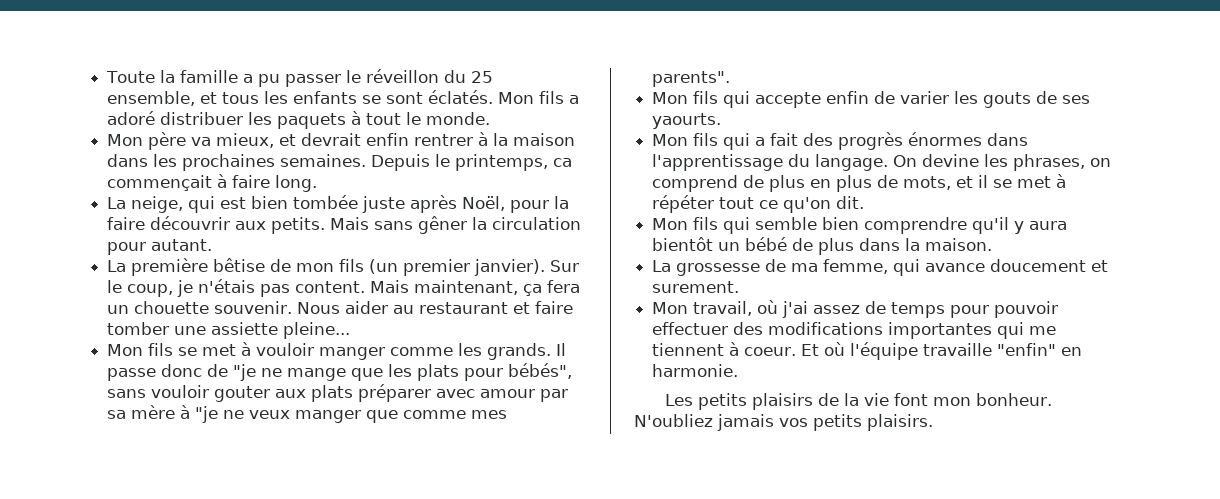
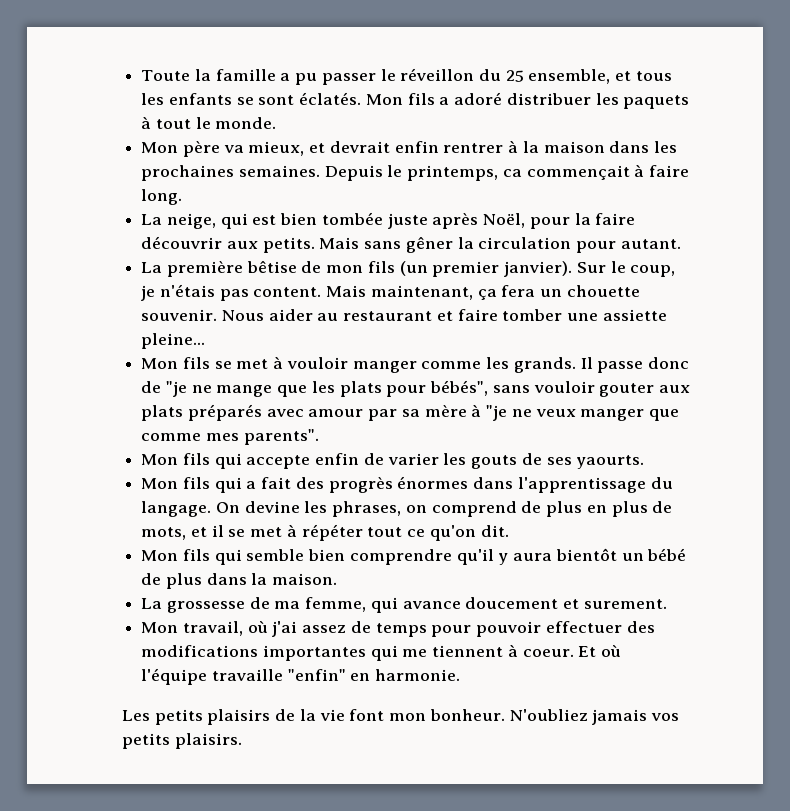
- Il passe donc de "je ne mange que les plats pour bébés", sans vouloir gouter aux plats préparer avec amour par sa mère à "je ne veux manger que comme mes parents".
+ Il passe donc de "je ne mange que les plats pour bébés", sans vouloir gouter aux plats préparés avec amour par sa mère à "je ne veux manger que comme mes parents".

